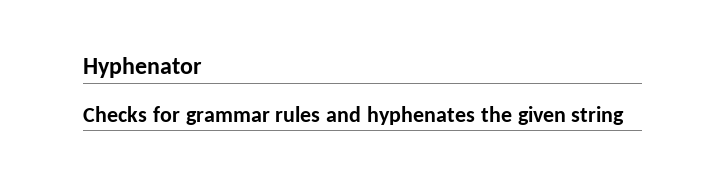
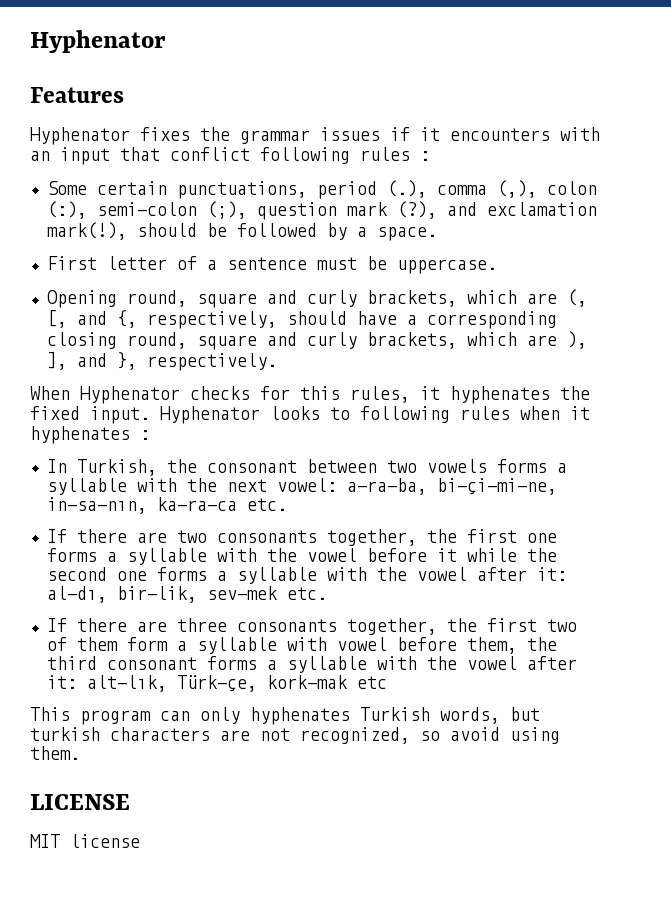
- Checks for grammar rules and hyphenates the given string
+ Features
+ Hyphenator fixes the grammar issues if it encounters with an input that conflict following rules :
+ Some certain punctuations, period (.), comma (,), colon (:), semi-colon (;), question mark (?), and exclamation mark(!), should be followed by a space.
+ First letter of a sentence must be uppercase.
+ Opening round, square and curly brackets, which are (, [, and {, respectively, should have a corresponding closing round, square and curly brackets, which are ), ], and }, respectively.
+ When Hyphenator checks for this rules, it hyphenates the fixed input. Hyphenator looks to following rules when it hyphenates :
+ In Turkish, the consonant between two vowels forms a syllable with the next vowel: a-ra-ba, bi-çi-mi-ne, in-sa-nın, ka-ra-ca etc.
+ If there are two consonants together, the first one forms a syllable with the vowel before it while the second one forms a syllable with the vowel after it: al-dı, bir-lik, sev-mek etc.
+ If there are three consonants together, the first two of them form a syllable with vowel before them, the third consonant forms a syllable with the vowel after it: alt-lık, Türk-çe, kork-mak etc
+ This program can only hyphenates Turkish words, but turkish characters are not recognized, so avoid using them.
+ LICENSE
+ MIT license

